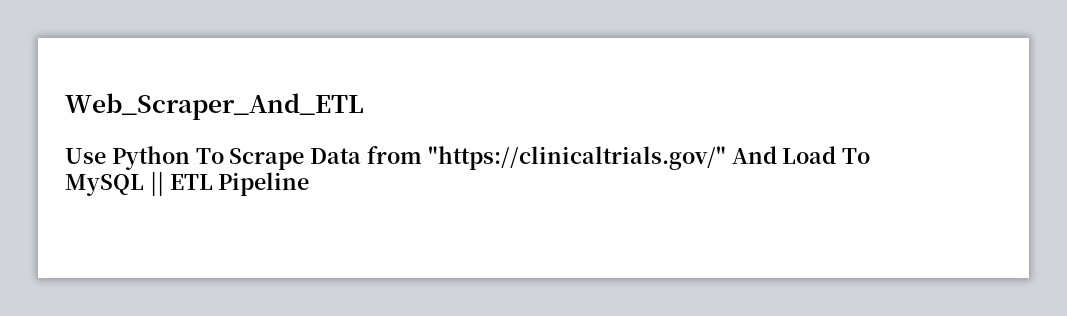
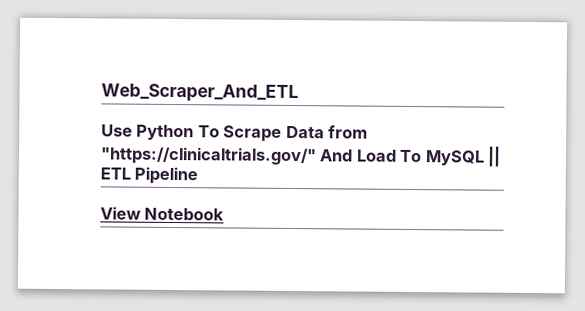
+ View Notebook

